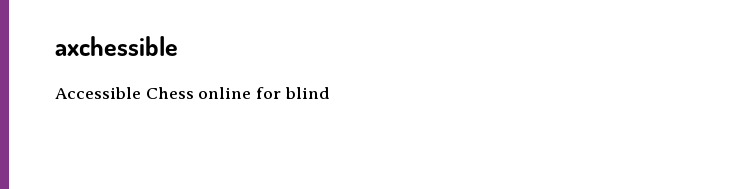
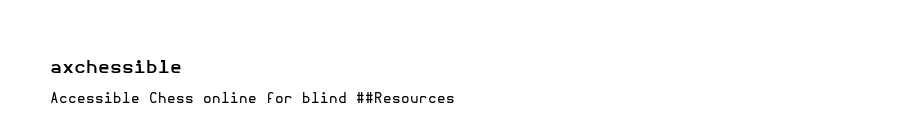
- Accessible Chess online for blind
+ Accessible Chess online for blind ##Resources

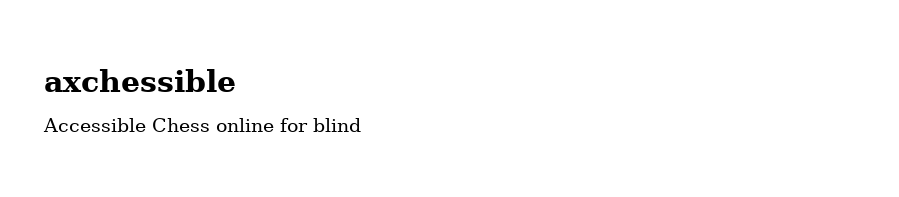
- Accessible Chess online for blind ##Resources
+ Accessible Chess online for blind

